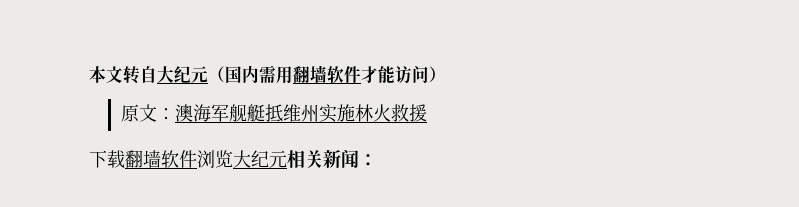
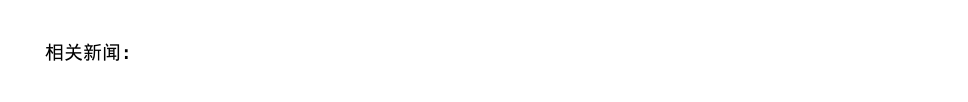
- 本文转自大纪元（国内需用翻墙软件才能访问）
- 原文：澳海军舰艇抵维州实施林火救援
- 下载翻墙软件浏览大纪元相关新闻：
+ 相关新闻：

